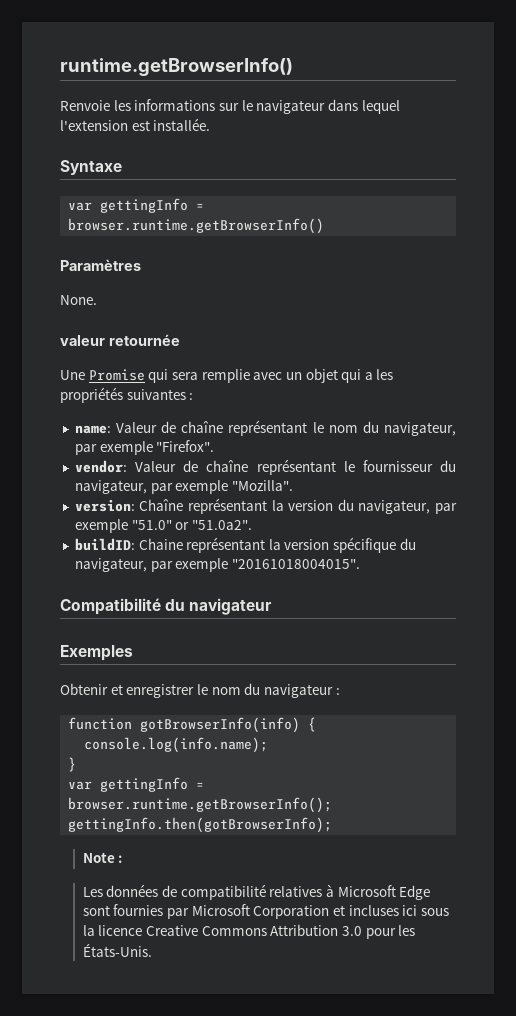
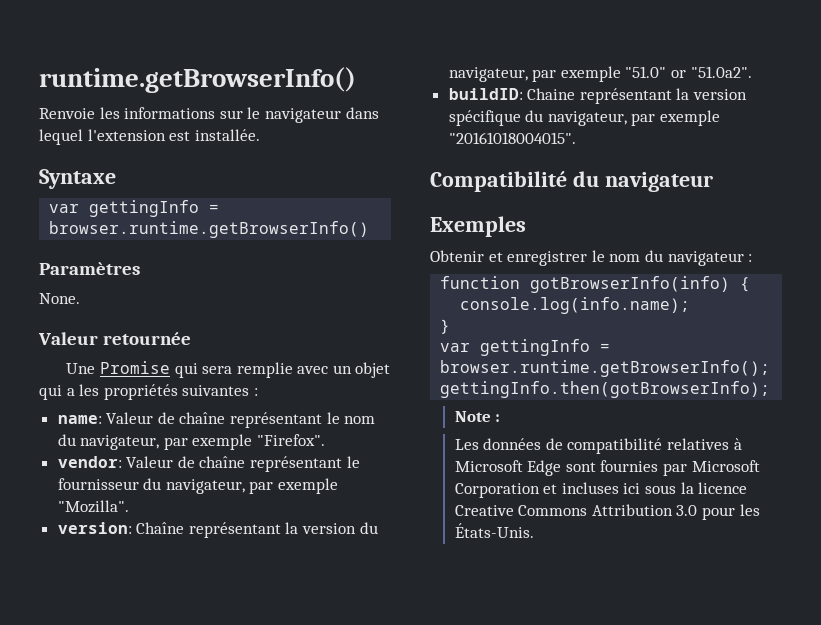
- valeur retournée
+ Valeur retournée

